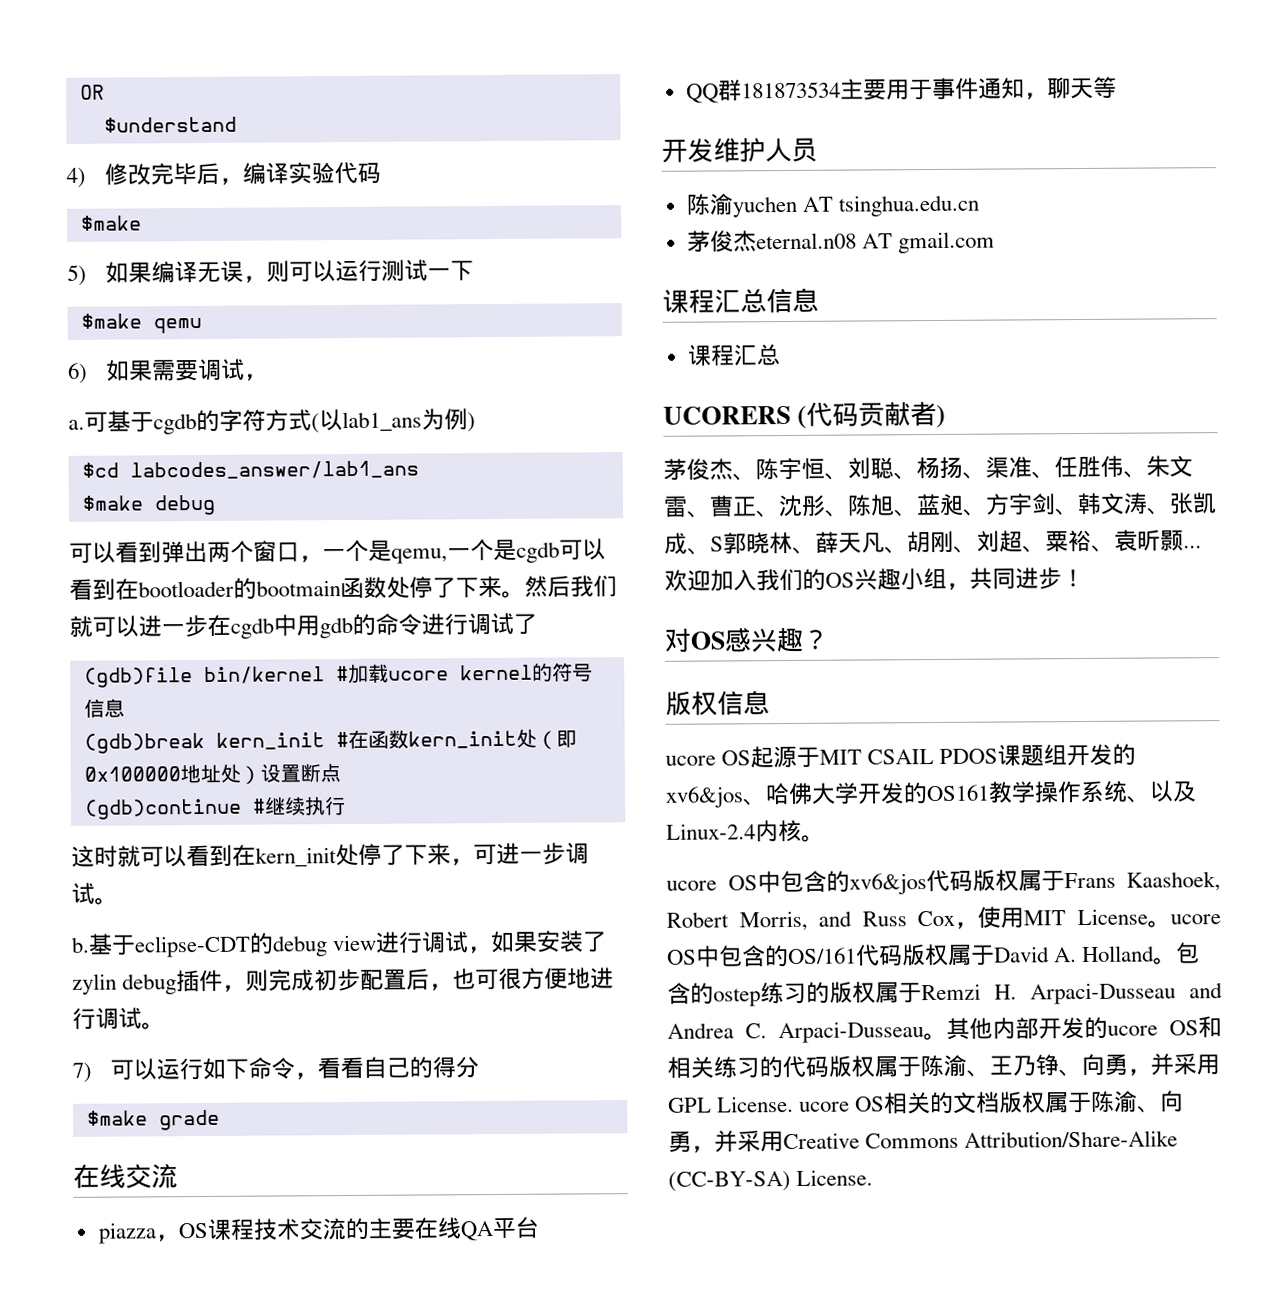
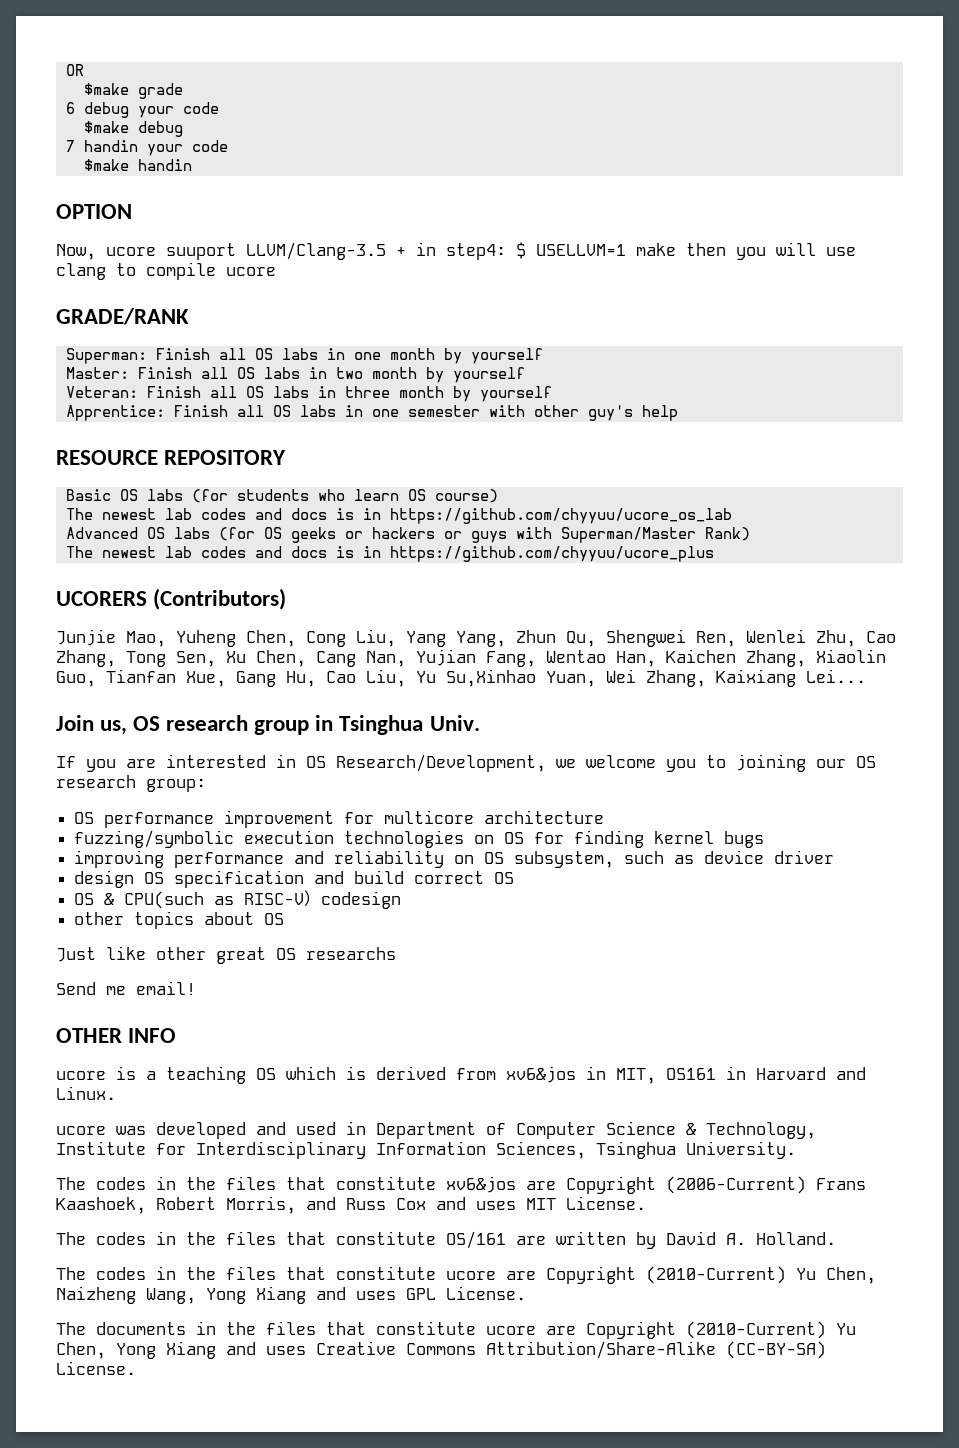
- $understand
- 4)修改完毕后，编译实验代码
- $make
- 5)如果编译无误，则可以运行测试一下
- $make qemu
- 6)如果需要调试，
- a.可基于cgdb的字符方式(以lab1_ans为例)
- $cd labcodes_answer/lab1_ans
+ $make grade
+ 6 debug your code
  $make debug
- 可以看到弹出两个窗口，一个是qemu,一个是cgdb可以看到在bootloader的bootmain函数处停了下来。然后我们就可以进一步在cgdb中用gdb的命令进行调试了
- (gdb)file bin/kernel #加载ucore kernel的符号信息
- (gdb)break kern_init #在函数kern_init处（即0x100000地址处）设置断点
- (gdb)continue #继续执行
- 这时就可以看到在kern_init处停了下来，可进一步调试。
- b.基于eclipse-CDT的debug view进行调试，如果安装了zylin debug插件，则完成初步配置后，也可很方便地进行调试。
- 7)可以运行如下命令，看看自己的得分
- $make grade
- 在线交流
- piazza，OS课程技术交流的主要在线QA平台
- QQ群181873534主要用于事件通知，聊天等
- 开发维护人员
- 陈渝yuchen AT tsinghua.edu.cn
- 茅俊杰eternal.n08 AT gmail.com
- 课程汇总信息
- 课程汇总
- UCORERS (代码贡献者)
- 茅俊杰、陈宇恒、刘聪、杨扬、渠准、任胜伟、朱文雷、曹正、沈彤、陈旭、蓝昶、方宇剑、韩文涛、张凯成、S郭晓林、薛天凡、胡刚、刘超、粟裕、袁昕颢...欢迎加入我们的OS兴趣小组，共同进步！
- 对OS感兴趣？
- 版权信息
- ucore OS起源于MIT CSAIL PDOS课题组开发的xv6&jos、哈佛大学开发的OS161教学操作系统、以及Linux-2.4内核。
- ucore OS中包含的xv6&jos代码版权属于Frans Kaashoek, Robert Morris, and Russ Cox，使用MIT License。ucore OS中包含的OS/161代码版权属于David A. Holland。包含的ostep练习的版权属于Remzi H. Arpaci-Dusseau and Andrea C. Arpaci-Dusseau。其他内部开发的ucore OS和相关练习的代码版权属于陈渝、王乃铮、向勇，并采用GPL License. ucore OS相关的文档版权属于陈渝、向勇，并采用Creative Commons Attribution/Share-Alike (CC-BY-SA) License.
+ 7 handin your code
+ $make handin
+ OPTION
+ Now, ucore suuport LLVM/Clang-3.5 + in step4: $ USELLVM=1 make then you will use clang to compile ucore
+ GRADE/RANK
+ Superman: Finish all OS labs in one month by yourself
+ Master: Finish all OS labs in two month by yourself
+ Veteran: Finish all OS labs in three month by yourself
+ Apprentice: Finish all OS labs in one semester with other guy's help
+ RESOURCE REPOSITORY
+ Basic OS labs (for students who learn OS course)
+ The newest lab codes and docs is in https://github.com/chyyuu/ucore_os_lab
+ Advanced OS labs (for OS geeks or hackers or guys with Superman/Master Rank)
+ The newest lab codes and docs is in https://github.com/chyyuu/ucore_plus
+ UCORERS (Contributors)
+ Junjie Mao, Yuheng Chen, Cong Liu, Yang Yang, Zhun Qu, Shengwei Ren, Wenlei Zhu, Cao Zhang, Tong Sen, Xu Chen, Cang Nan, Yujian Fang, Wentao Han, Kaichen Zhang, Xiaolin Guo, Tianfan Xue, Gang Hu, Cao Liu, Yu Su,Xinhao Yuan, Wei Zhang, Kaixiang Lei...
+ Join us, OS research group in Tsinghua Univ.
+ If you are interested in OS Research/Development, we welcome you to joining our OS research group:
+ OS performance improvement for multicore architecture
+ fuzzing/symbolic execution technologies on OS for finding kernel bugs
+ improving performance and reliability on OS subsystem, such as device driver
+ design OS specification and build correct OS
+ OS & CPU(such as RISC-V）codesign
+ other topics about OS
+ Just like other great OS researchs
+ Send me email!
+ OTHER INFO
+ ucore is a teaching OS which is derived from xv6&jos in MIT, OS161 in Harvard and Linux.
+ ucore was developed and used in Department of Computer Science & Technology, Institute for Interdisciplinary Information Sciences, Tsinghua University.
+ The codes in the files that constitute xv6&jos are Copyright (2006-Current) Frans Kaashoek, Robert Morris, and Russ Cox and uses MIT License.
+ The codes in the files that constitute OS/161 are written by David A. Holland.
+ The codes in the files that constitute ucore are Copyright (2010-Current) Yu Chen, Naizheng Wang, Yong Xiang and uses GPL License.
+ The documents in the files that constitute ucore are Copyright (2010-Current) Yu Chen, Yong Xiang and uses Creative Commons Attribution/Share-Alike (CC-BY-SA) License.

